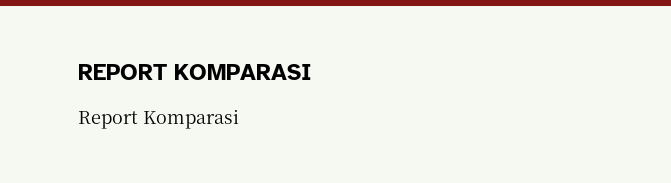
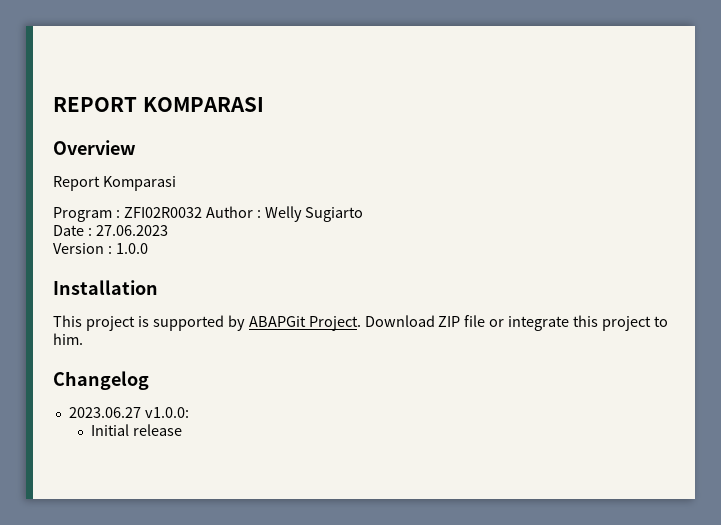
+ Overview
+ Program : ZFI02R0032 Author : Welly Sugiarto
+ Date : 27.06.2023
+ Version : 1.0.0
+ Installation
+ This project is supported by ABAPGit Project. Download ZIP file or integrate this project to him.
+ Changelog
+ 2023.06.27 v1.0.0:
+ Initial release

